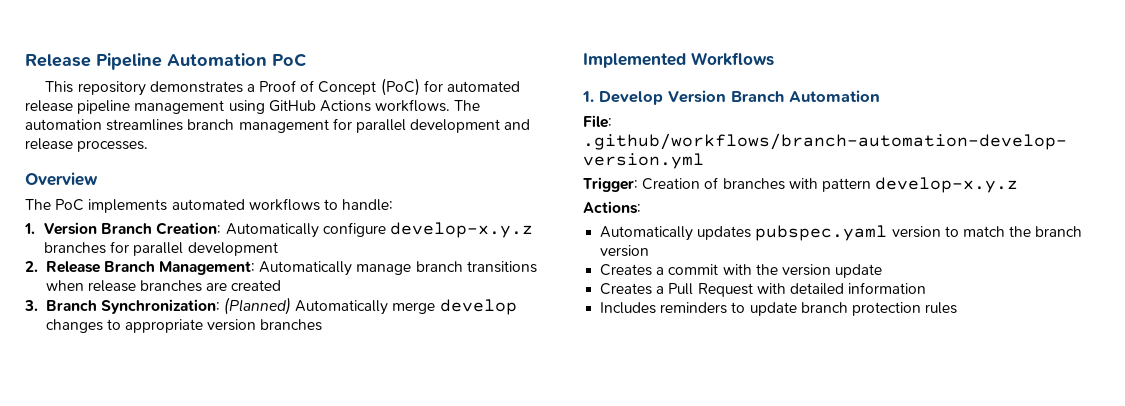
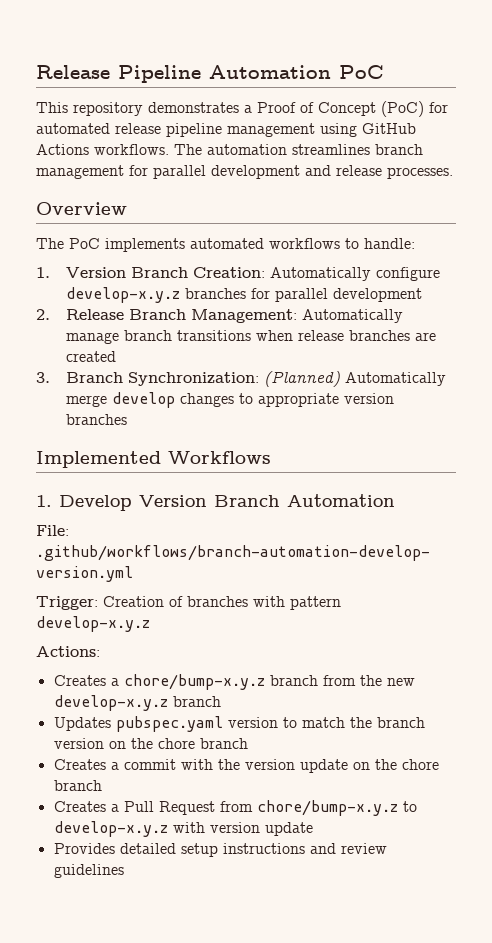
- Automatically updates pubspec.yaml version to match the branch version
+ Creates a chore/bump-x.y.z branch from the new develop-x.y.z branch
+ Updates pubspec.yaml version to match the branch version on the chore branch
- Creates a commit with the version update
+ Creates a commit with the version update on the chore branch
- Creates a Pull Request with detailed information
- Includes reminders to update branch protection rules
+ Creates a Pull Request from chore/bump-x.y.z to develop-x.y.z with version update
+ Provides detailed setup instructions and review guidelines

